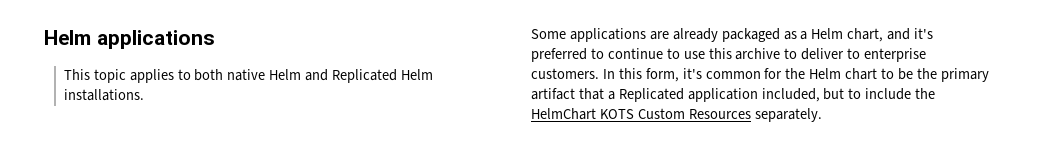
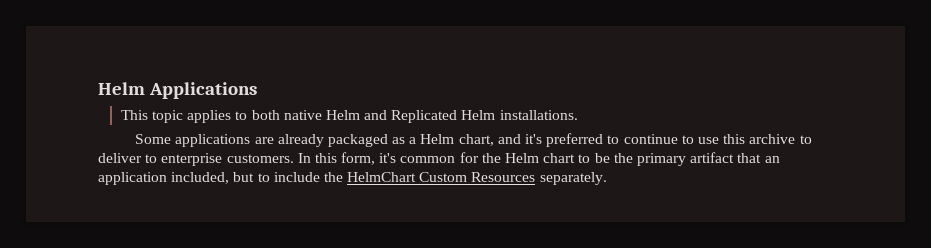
- Helm applications
+ Helm Applications
- In this form, it's common for the Helm chart to be the primary artifact that a Replicated application included, but to include the HelmChart KOTS Custom Resources separately.
+ In this form, it's common for the Helm chart to be the primary artifact that an application included, but to include the HelmChart Custom Resources separately.

